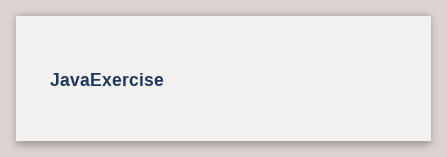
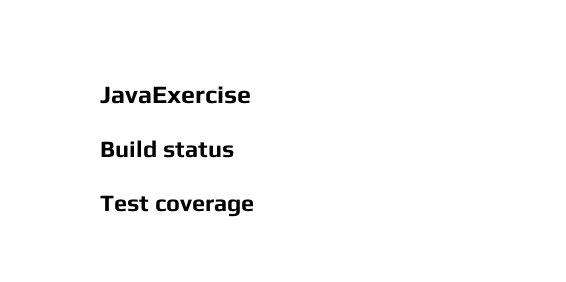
+ Build status
+ Test coverage

